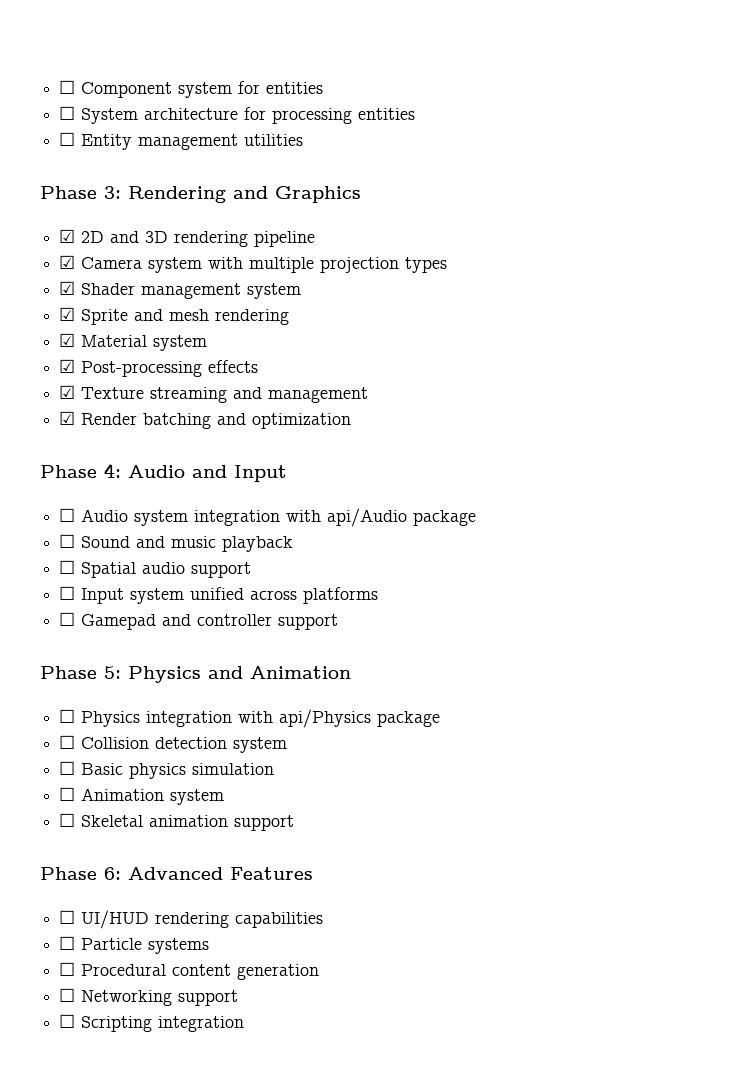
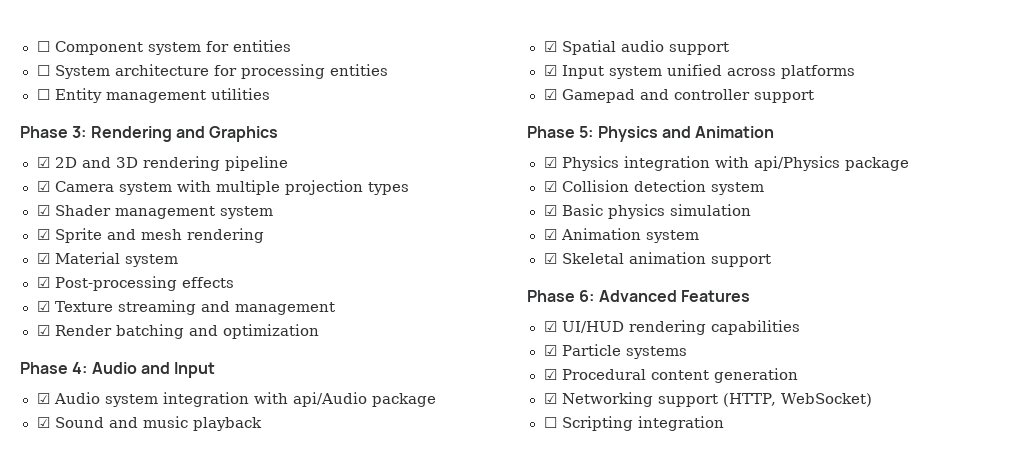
- ☐ Audio system integration with api/Audio package
+ ☑ Audio system integration with api/Audio package
- ☐ Sound and music playback
+ ☑ Sound and music playback
- ☐ Spatial audio support
+ ☑ Spatial audio support
- ☐ Input system unified across platforms
+ ☑ Input system unified across platforms
- ☐ Gamepad and controller support
+ ☑ Gamepad and controller support
- ☐ Physics integration with api/Physics package
+ ☑ Physics integration with api/Physics package
- ☐ Collision detection system
+ ☑ Collision detection system
- ☐ Basic physics simulation
+ ☑ Basic physics simulation
- ☐ Animation system
+ ☑ Animation system
- ☐ Skeletal animation support
+ ☑ Skeletal animation support
- ☐ UI/HUD rendering capabilities
+ ☑ UI/HUD rendering capabilities
- ☐ Particle systems
+ ☑ Particle systems
- ☐ Procedural content generation
+ ☑ Procedural content generation
- ☐ Networking support
+ ☑ Networking support (HTTP, WebSocket)

